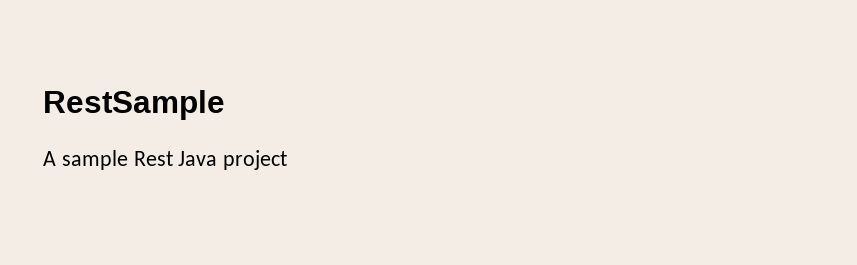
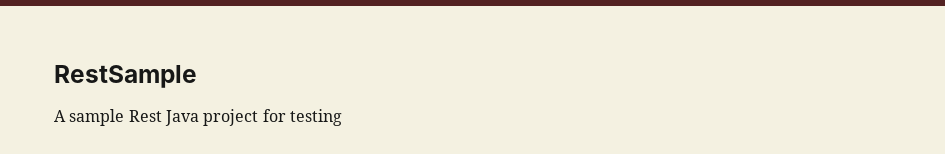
- A sample Rest Java project
+ A sample Rest Java project for testing

